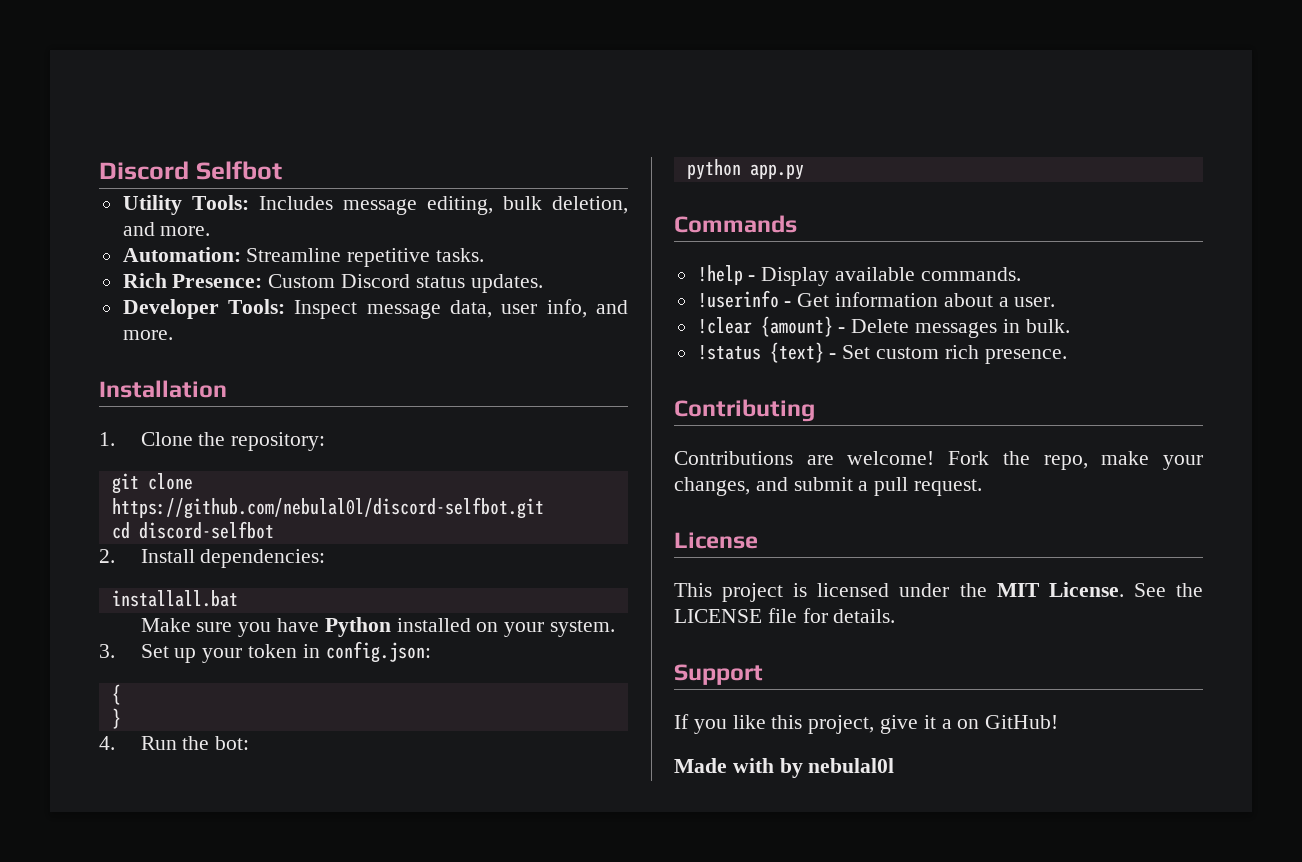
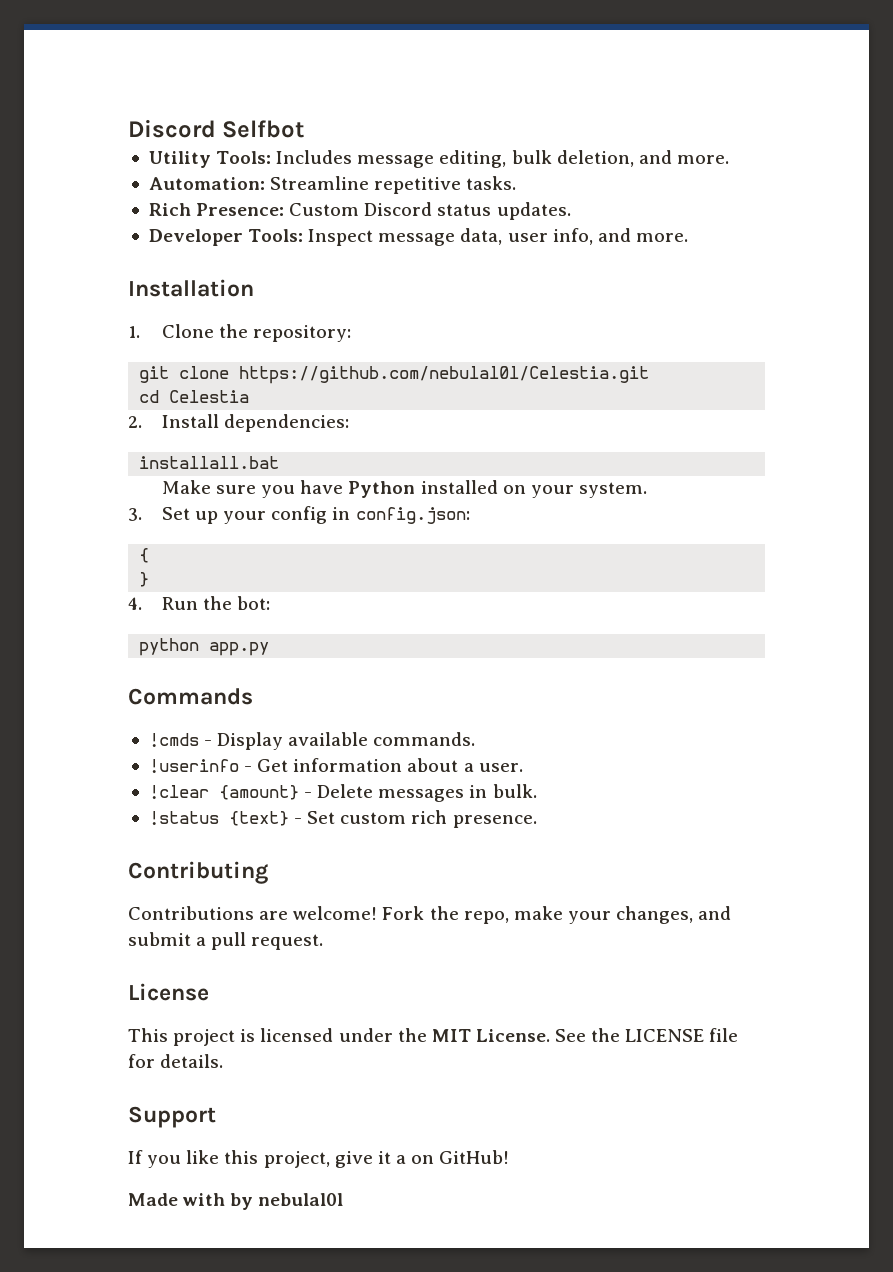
- git clone https://github.com/nebulal0l/discord-selfbot.git
+ git clone https://github.com/nebulal0l/Celestia.git
- cd discord-selfbot
+ cd Celestia
- 3. Set up your token in config.json:
+ 3. Set up your config in config.json:
- !help - Display available commands.
+ !cmds - Display available commands.

